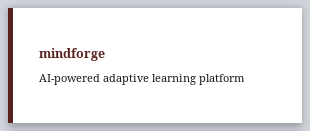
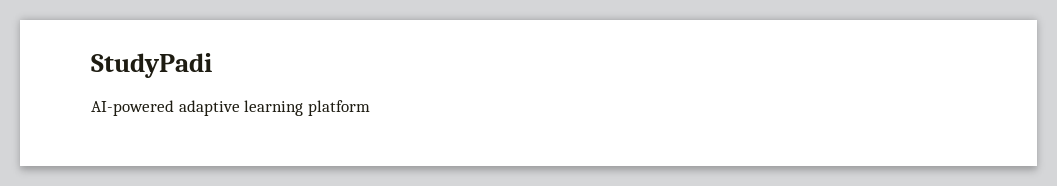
- mindforge
+ StudyPadi

